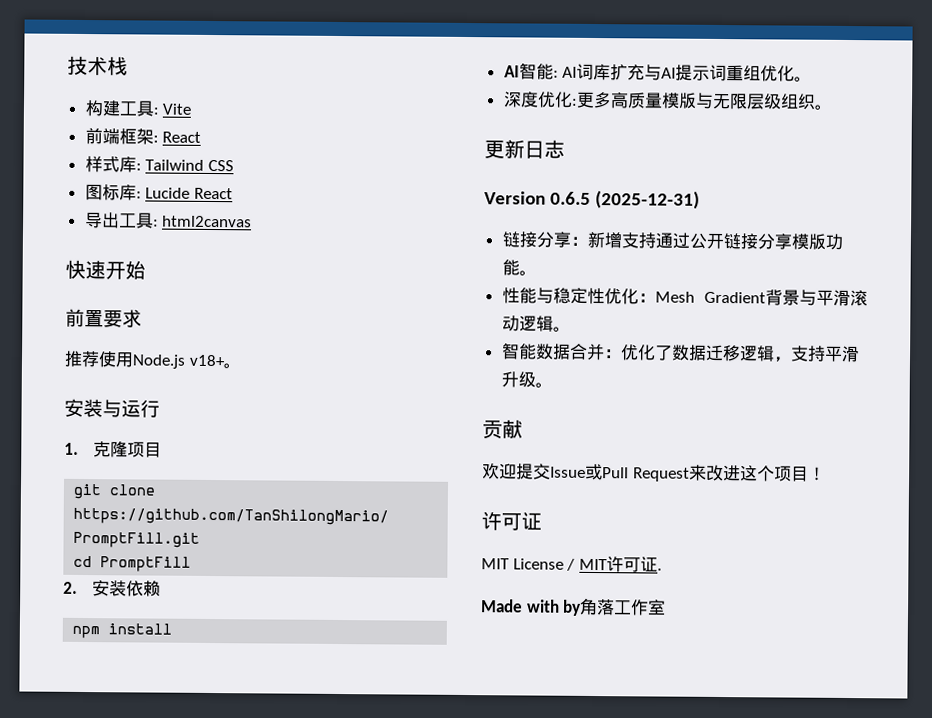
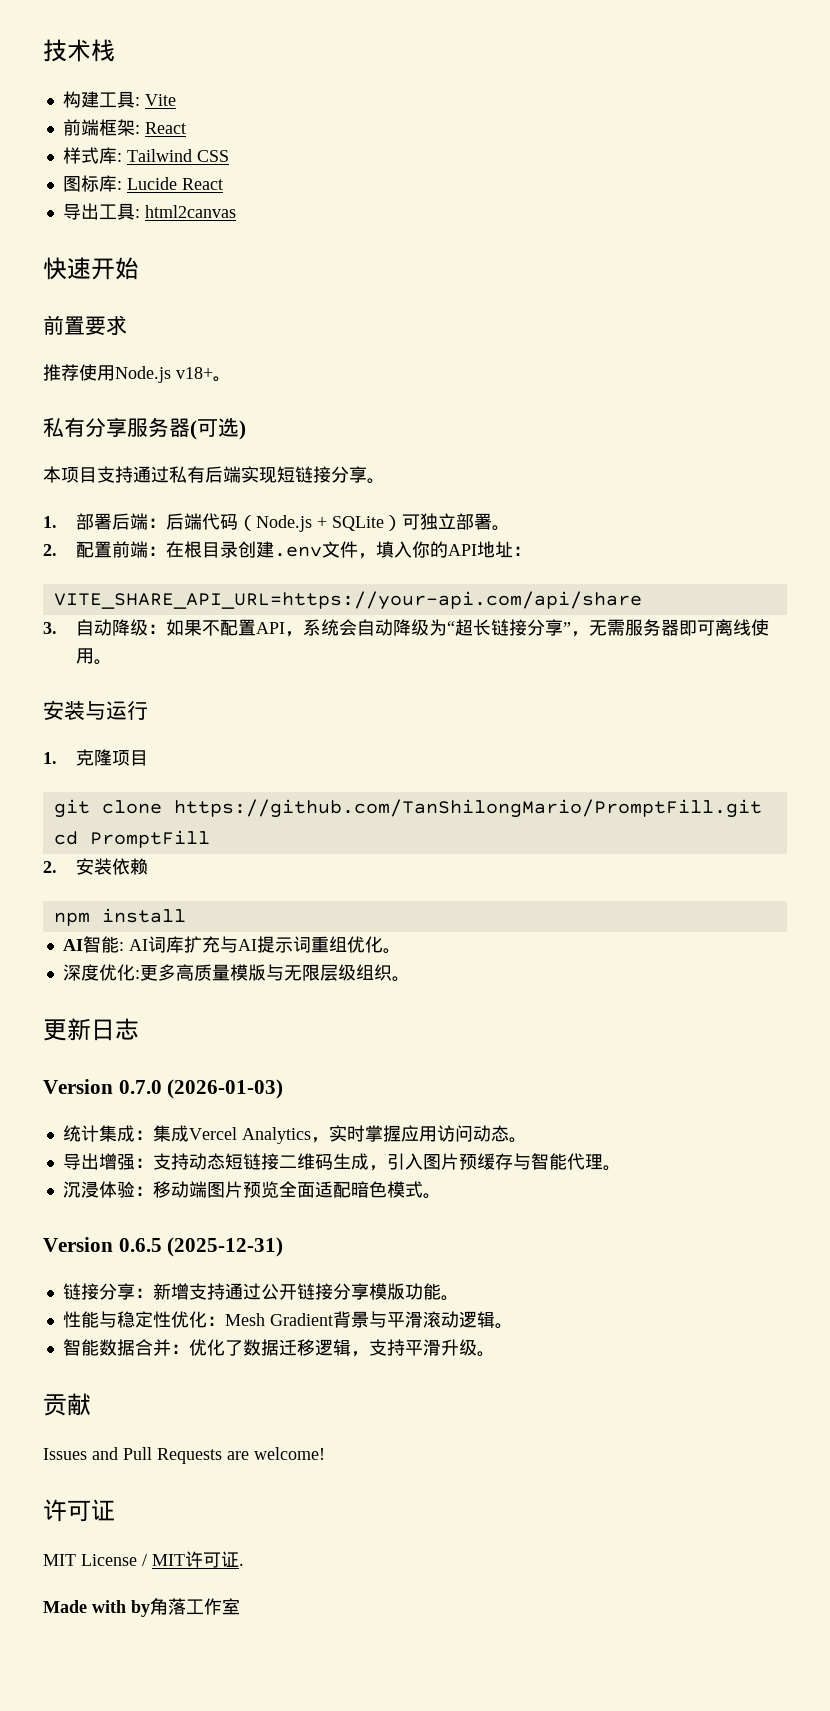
+ 私有分享服务器(可选)
+ 本项目支持通过私有后端实现短链接分享。
+ 1.部署后端：后端代码（Node.js + SQLite）可独立部署。
+ 2.配置前端：在根目录创建.env文件，填入你的API地址：
+ VITE_SHARE_API_URL=https://your-api.com/api/share
+ 3.自动降级：如果不配置API，系统会自动降级为“超长链接分享”，无需服务器即可离线使用。
+ Version 0.7.0 (2026-01-03)
+ 统计集成：集成Vercel Analytics，实时掌握应用访问动态。
+ 导出增强：支持动态短链接二维码生成，引入图片预缓存与智能代理。
+ 沉浸体验：移动端图片预览全面适配暗色模式。
- 欢迎提交Issue或Pull Request来改进这个项目！
+ Issues and Pull Requests are welcome!

